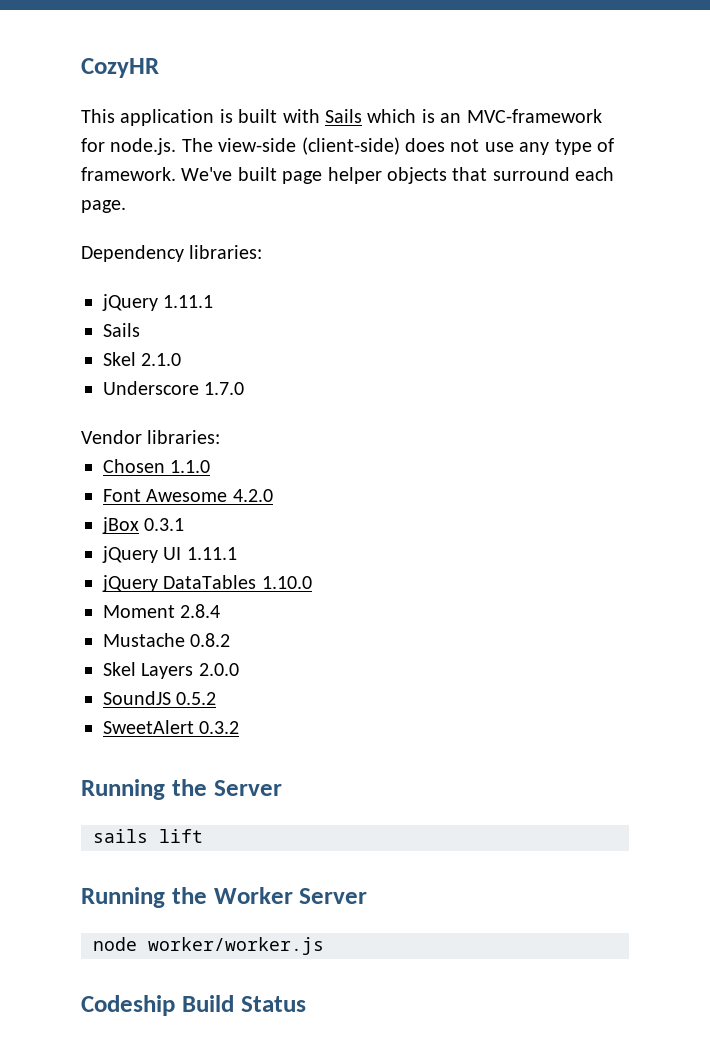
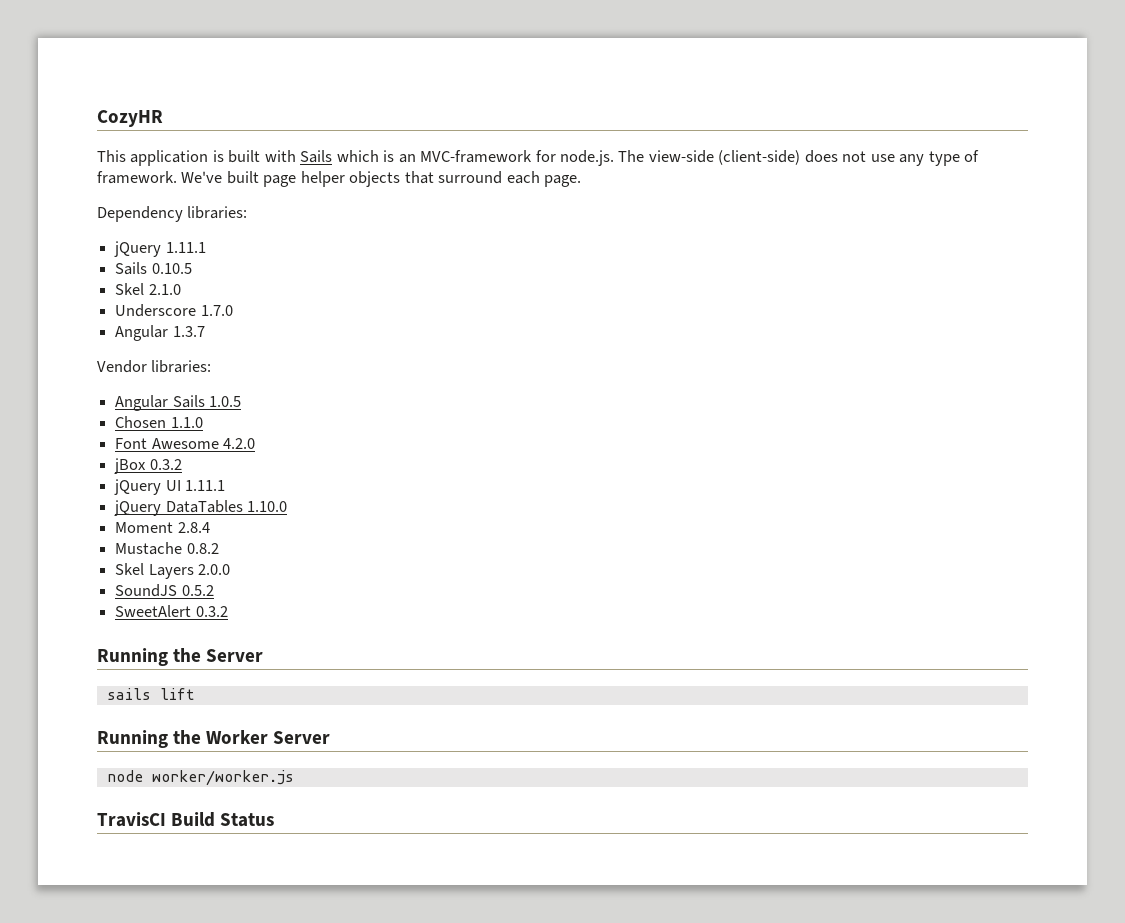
  jQuery 1.11.1
- Sails
+ Sails 0.10.5
+ Angular 1.3.7
+ Angular Sails 1.0.5
- jBox 0.3.1
+ jBox 0.3.2
- Codeship Build Status
+ TravisCI Build Status

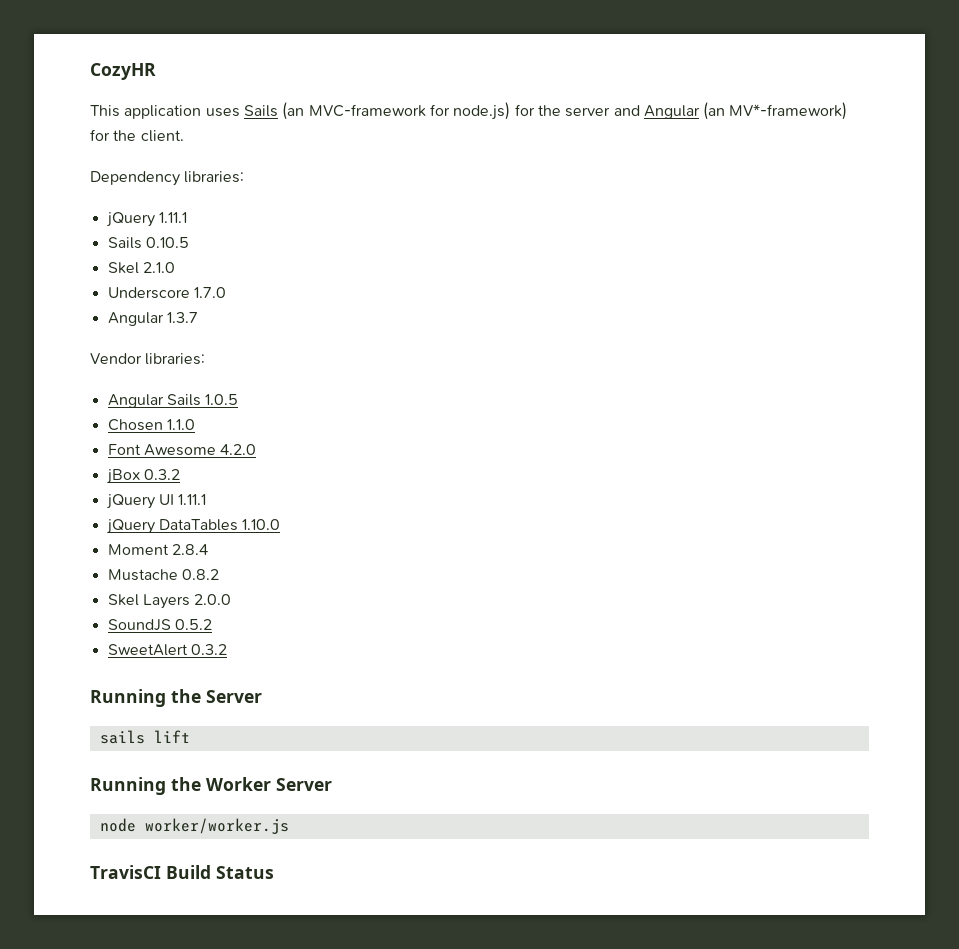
- This application is built with Sails which is an MVC-framework for node.js. The view-side (client-side) does not use any type of framework. We've built page helper objects that surround each page.
+ This application uses Sails (an MVC-framework for node.js) for the server and Angular (an MV*-framework) for the client.

